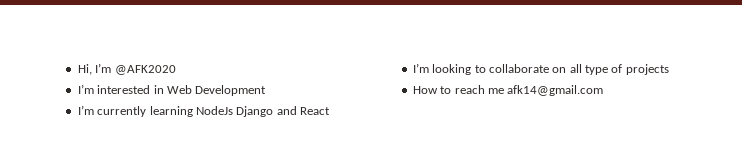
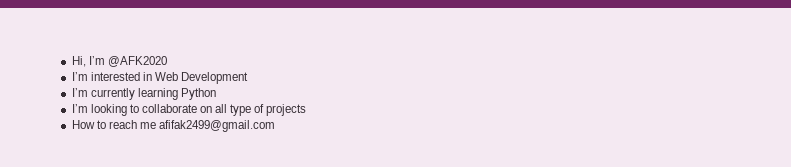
- I’m currently learning NodeJs Django and React
+ I’m currently learning Python
- How to reach me afk14@gmail.com
+ How to reach me afifak2499@gmail.com

